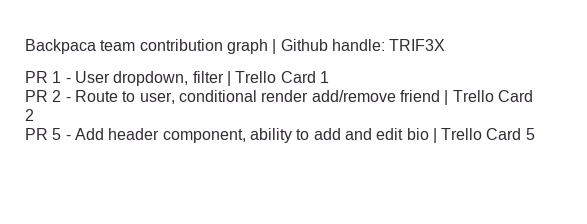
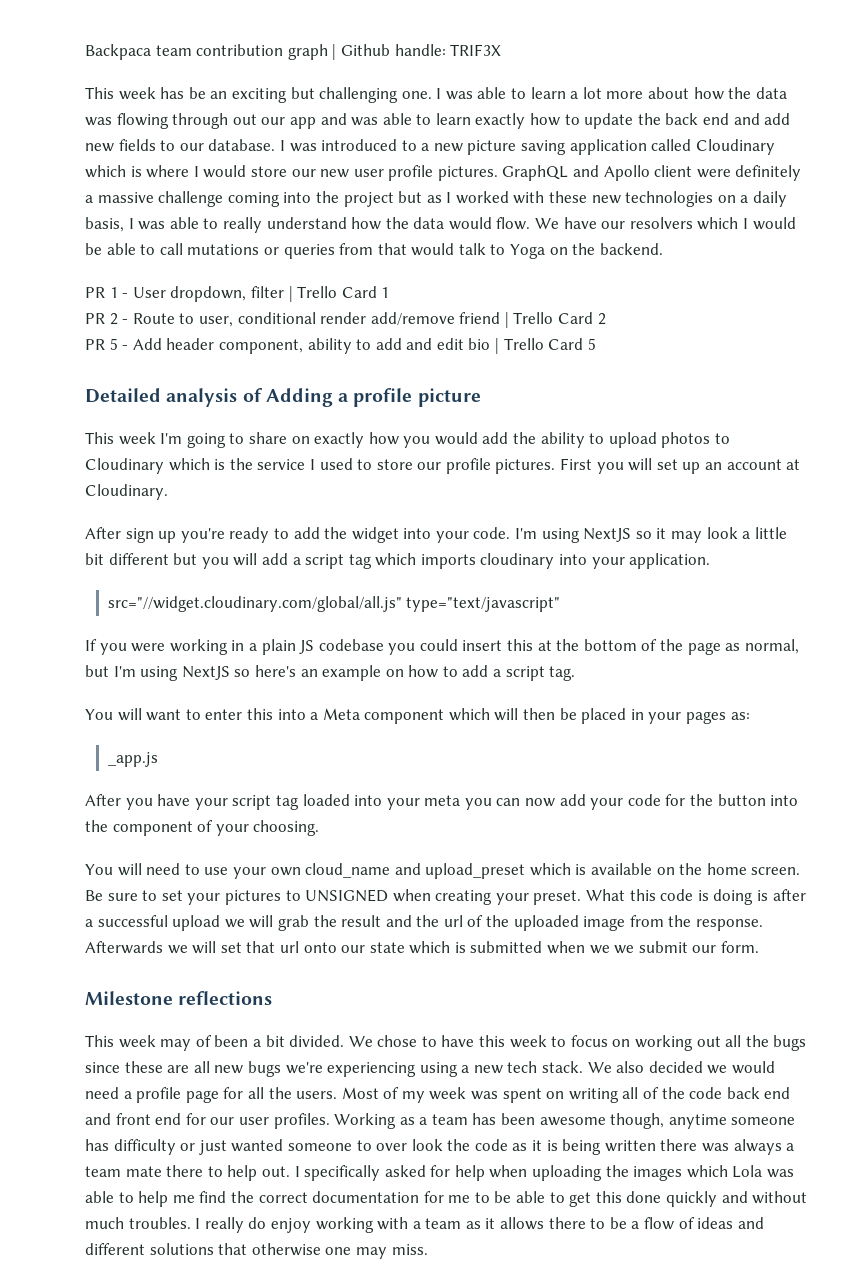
+ This week has be an exciting but challenging one. I was able to learn a lot more about how the data was flowing through out our app and was able to learn exactly how to update the back end and add new fields to our database. I was introduced to a new picture saving application called Cloudinary which is where I would store our new user profile pictures. GraphQL and Apollo client were definitely a massive challenge coming into the project but as I worked with these new technologies on a daily basis, I was able to really understand how the data would flow. We have our resolvers which I would be able to call mutations or queries from that would talk to Yoga on the backend.
+ Detailed analysis of Adding a profile picture
+ This week I'm going to share on exactly how you would add the ability to upload photos to Cloudinary which is the service I used to store our profile pictures. First you will set up an account at Cloudinary.
+ After sign up you're ready to add the widget into your code. I'm using NextJS so it may look a little bit different but you will add a script tag which imports cloudinary into your application.
+ src="//widget.cloudinary.com/global/all.js" type="text/javascript"
+ If you were working in a plain JS codebase you could insert this at the bottom of the page as normal, but I'm using NextJS so here's an example on how to add a script tag.
+ You will want to enter this into a Meta component which will then be placed in your pages as:
+ _app.js
+ After you have your script tag loaded into your meta you can now add your code for the button into the component of your choosing.
+ You will need to use your own cloud_name and upload_preset which is available on the home screen. Be sure to set your pictures to UNSIGNED when creating your preset. What this code is doing is after a successful upload we will grab the result and the url of the uploaded image from the response. Afterwards we will set that url onto our state which is submitted when we we submit our form.
+ Milestone reflections
+ This week may of been a bit divided. We chose to have this week to focus on working out all the bugs since these are all new bugs we're experiencing using a new tech stack. We also decided we would need a profile page for all the users. Most of my week was spent on writing all of the code back end and front end for our user profiles. Working as a team has been awesome though, anytime someone has difficulty or just wanted someone to over look the code as it is being written there was always a team mate there to help out. I specifically asked for help when uploading the images which Lola was able to help me find the correct documentation for me to be able to get this done quickly and without much troubles. I really do enjoy working with a team as it allows there to be a flow of ideas and different solutions that otherwise one may miss.

